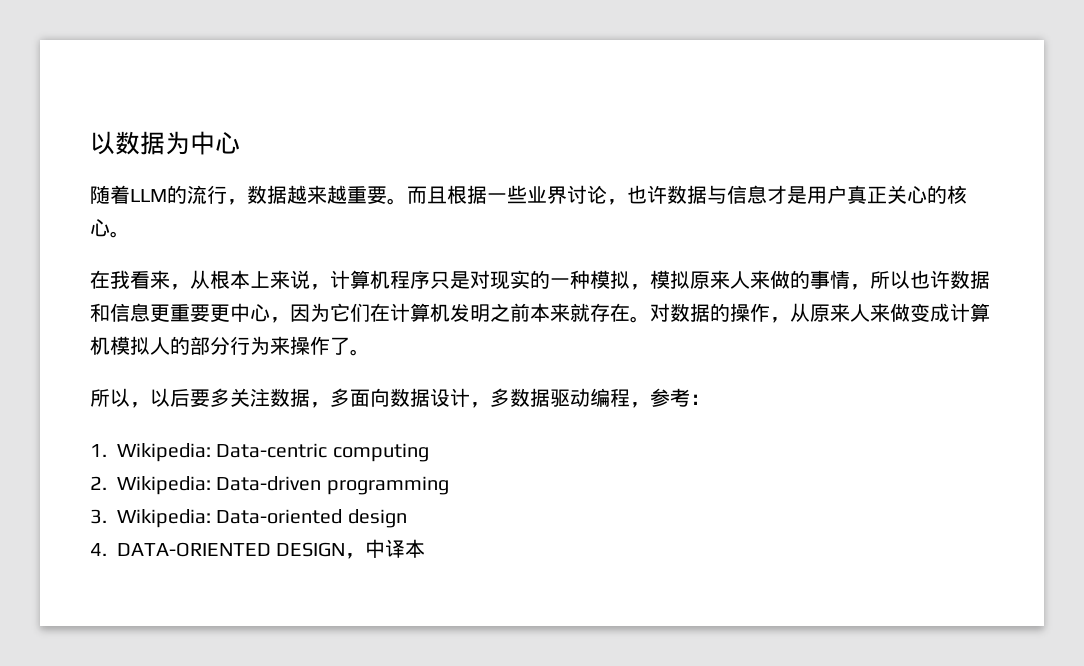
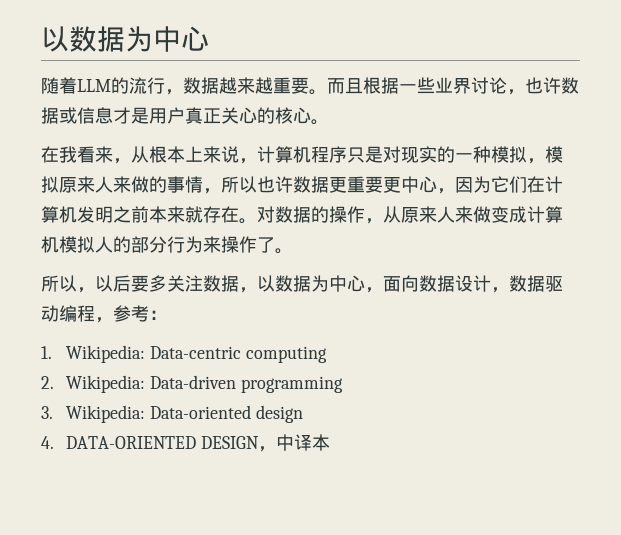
- 而且根据一些业界讨论，也许数据与信息才是用户真正关心的核心。
+ 而且根据一些业界讨论，也许数据或信息才是用户真正关心的核心。
- 在我看来，从根本上来说，计算机程序只是对现实的一种模拟，模拟原来人来做的事情，所以也许数据和信息更重要更中心，因为它们在计算机发明之前本来就存在。
+ 在我看来，从根本上来说，计算机程序只是对现实的一种模拟，模拟原来人来做的事情，所以也许数据更重要更中心，因为它们在计算机发明之前本来就存在。
- 所以，以后要多关注数据，多面向数据设计，多数据驱动编程，参考：
+ 所以，以后要多关注数据，以数据为中心，面向数据设计，数据驱动编程，参考：

